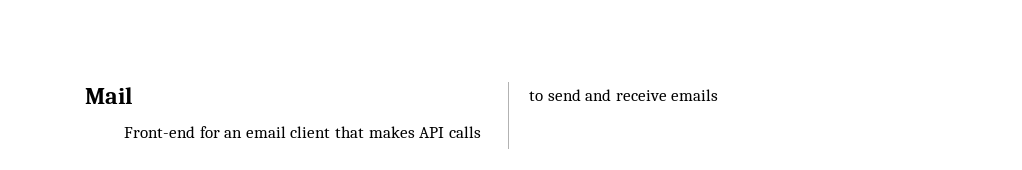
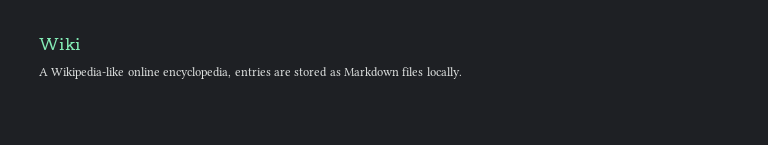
- Mail
- Front-end for an email client that makes API calls to send and receive emails
+ Wiki
+ A Wikipedia-like online encyclopedia, entries are stored as Markdown files locally.

